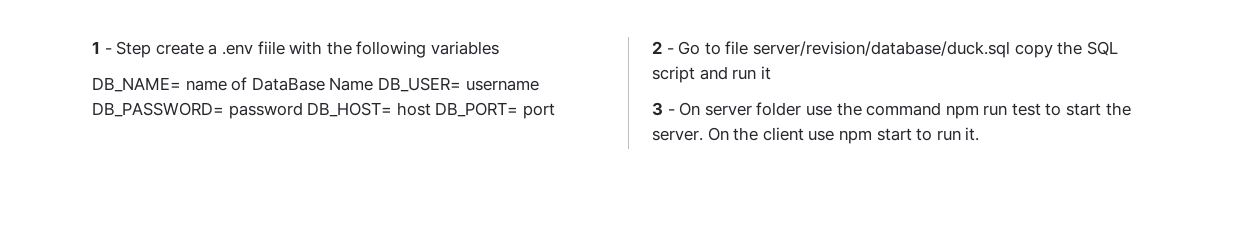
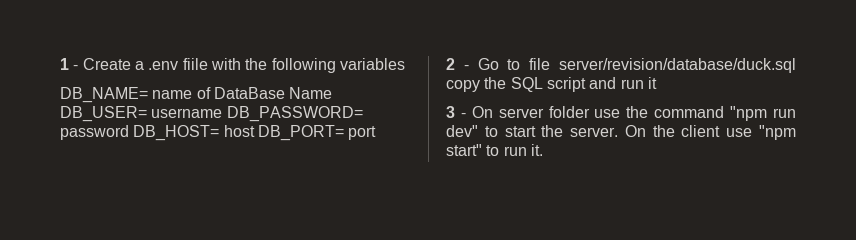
- 1 - Step create a .env fiile with the following variables
+ 1 - Create a .env fiile with the following variables
- 3 - On server folder use the command npm run test to start the server.
+ 3 - On server folder use the command "npm run dev" to start the server.
- On the client use npm start to run it.
+ On the client use "npm start" to run it.

